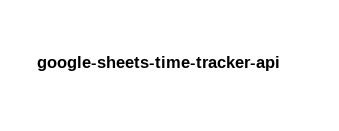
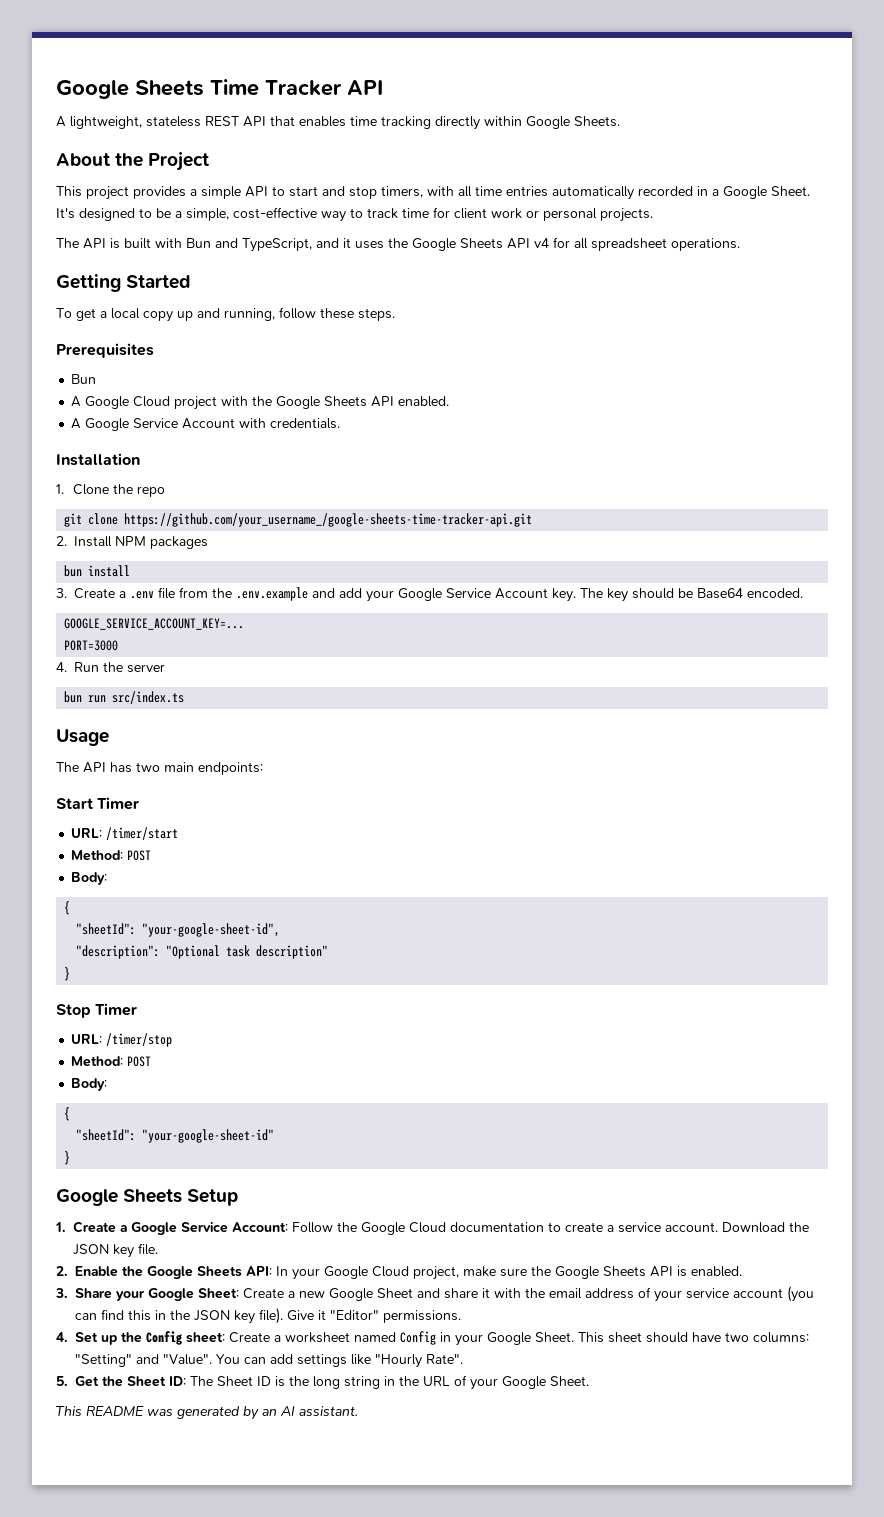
- google-sheets-time-tracker-api
+ Google Sheets Time Tracker API
+ A lightweight, stateless REST API that enables time tracking directly within Google Sheets.
+ About the Project
+ This project provides a simple API to start and stop timers, with all time entries automatically recorded in a Google Sheet. It's designed to be a simple, cost-effective way to track time for client work or personal projects.
+ The API is built with Bun and TypeScript, and it uses the Google Sheets API v4 for all spreadsheet operations.
+ Getting Started
+ To get a local copy up and running, follow these steps.
+ Prerequisites
+ Bun
+ A Google Cloud project with the Google Sheets API enabled.
+ A Google Service Account with credentials.
+ Installation
+ 1. Clone the repo
+ git clone https://github.com/your_username_/google-sheets-time-tracker-api.git
+ 2. Install NPM packages
+ bun install
+ 3. Create a .env file from the .env.example and add your Google Service Account key. The key should be Base64 encoded.
+ GOOGLE_SERVICE_ACCOUNT_KEY=...
+ PORT=3000
+ 4. Run the server
+ bun run src/index.ts
+ Usage
+ The API has two main endpoints:
+ Start Timer
+ URL: /timer/start
+ Method: POST
+ Body:
+ {
+ "sheetId": "your-google-sheet-id",
+ "description": "Optional task description"
+ }
+ Stop Timer
+ URL: /timer/stop
+ Method: POST
+ Body:
+ {
+ "sheetId": "your-google-sheet-id"
+ }
+ Google Sheets Setup
+ 1. Create a Google Service Account: Follow the Google Cloud documentation to create a service account. Download the JSON key file.
+ 2. Enable the Google Sheets API: In your Google Cloud project, make sure the Google Sheets API is enabled.
+ 3. Share your Google Sheet: Create a new Google Sheet and share it with the email address of your service account (you can find this in the JSON key file). Give it "Editor" permissions.
+ 4. Set up the Config sheet: Create a worksheet named Config in your Google Sheet. This sheet should have two columns: "Setting" and "Value". You can add settings like "Hourly Rate".
+ 5. Get the Sheet ID: The Sheet ID is the long string in the URL of your Google Sheet.
+ This README was generated by an AI assistant.

